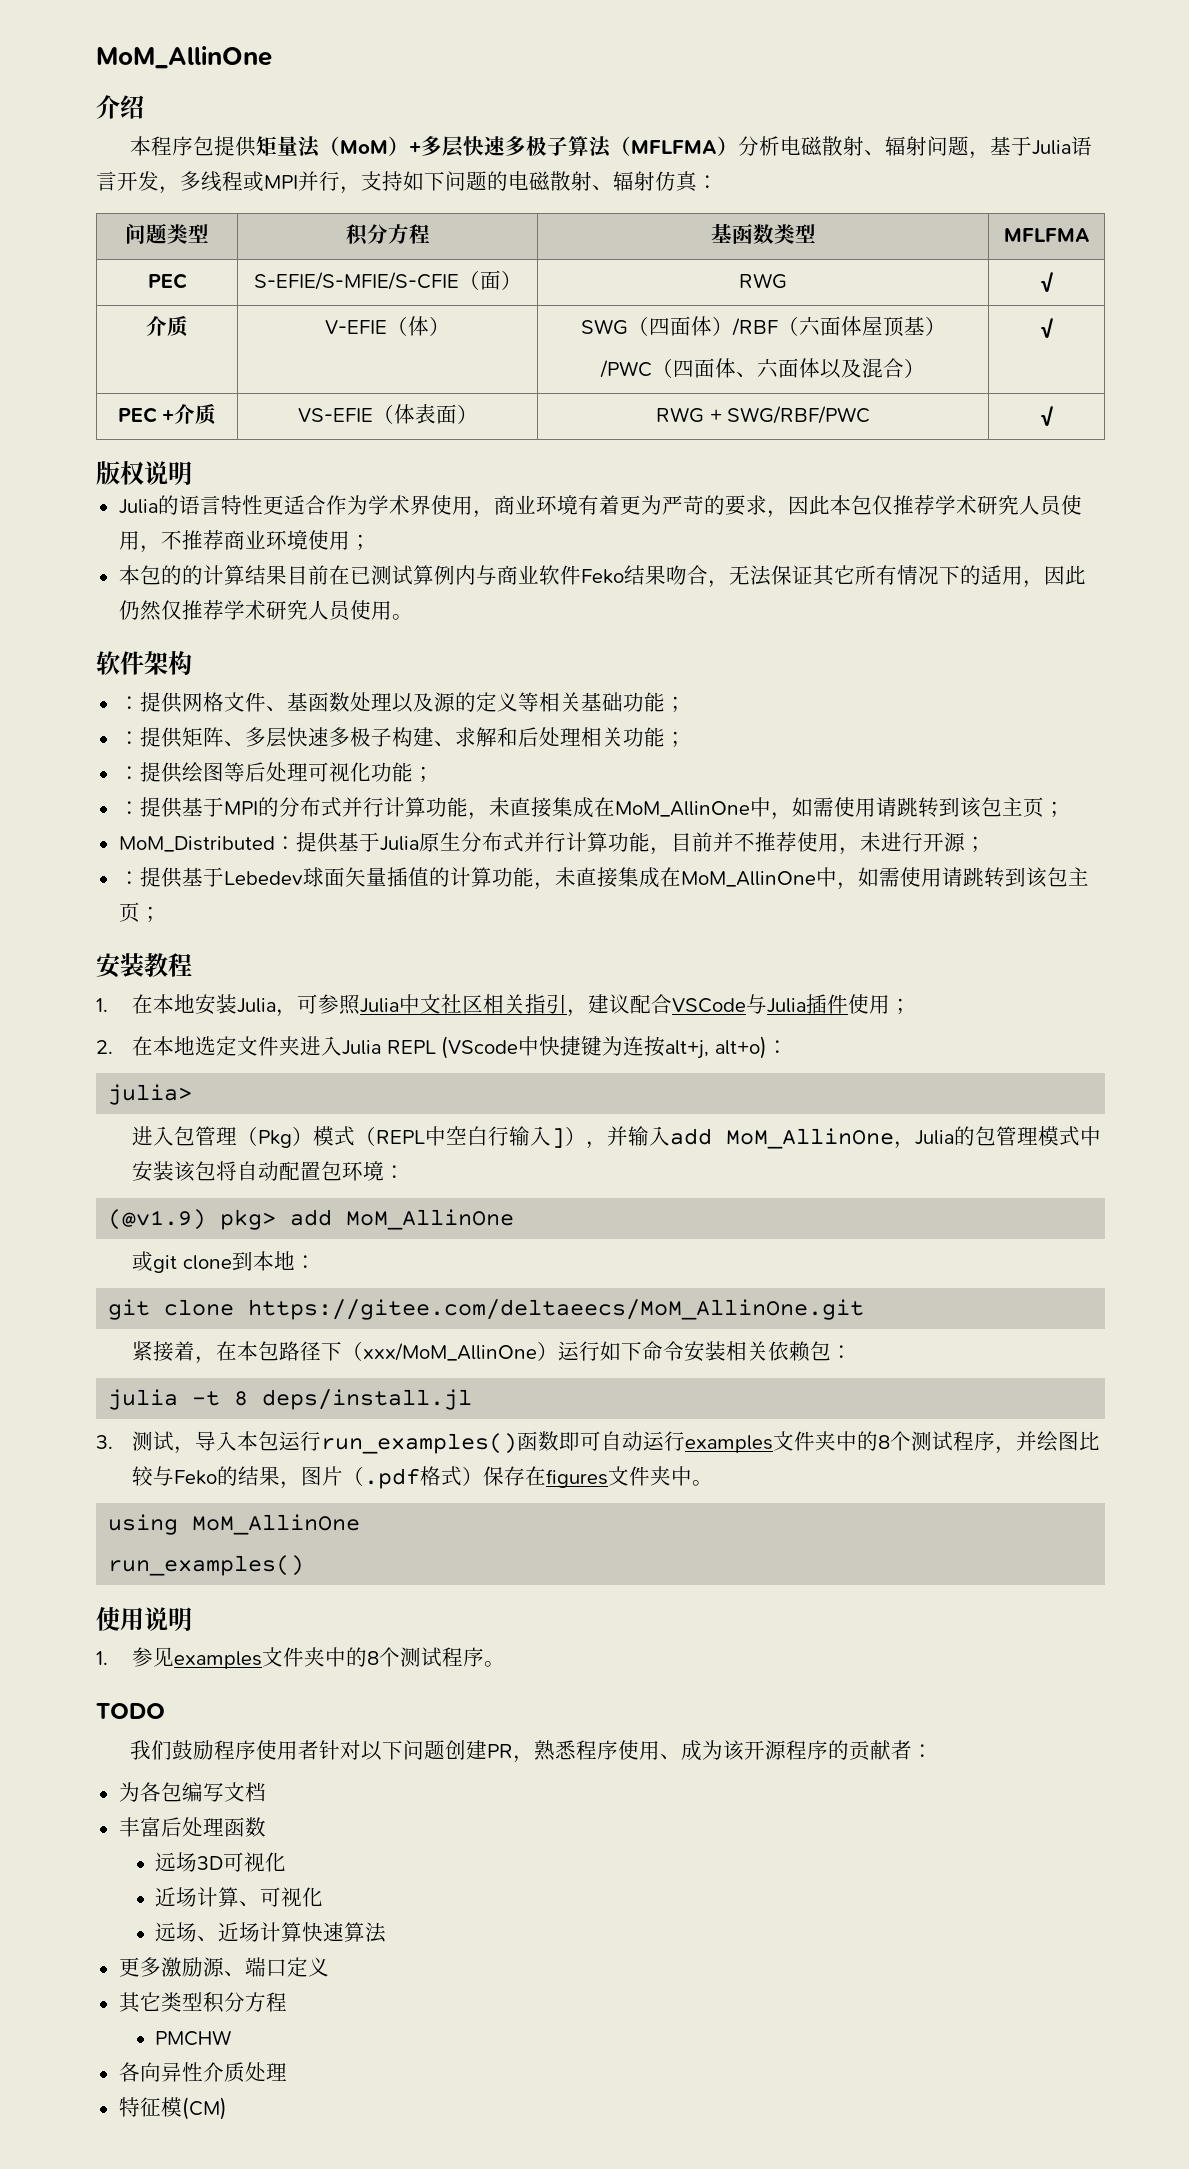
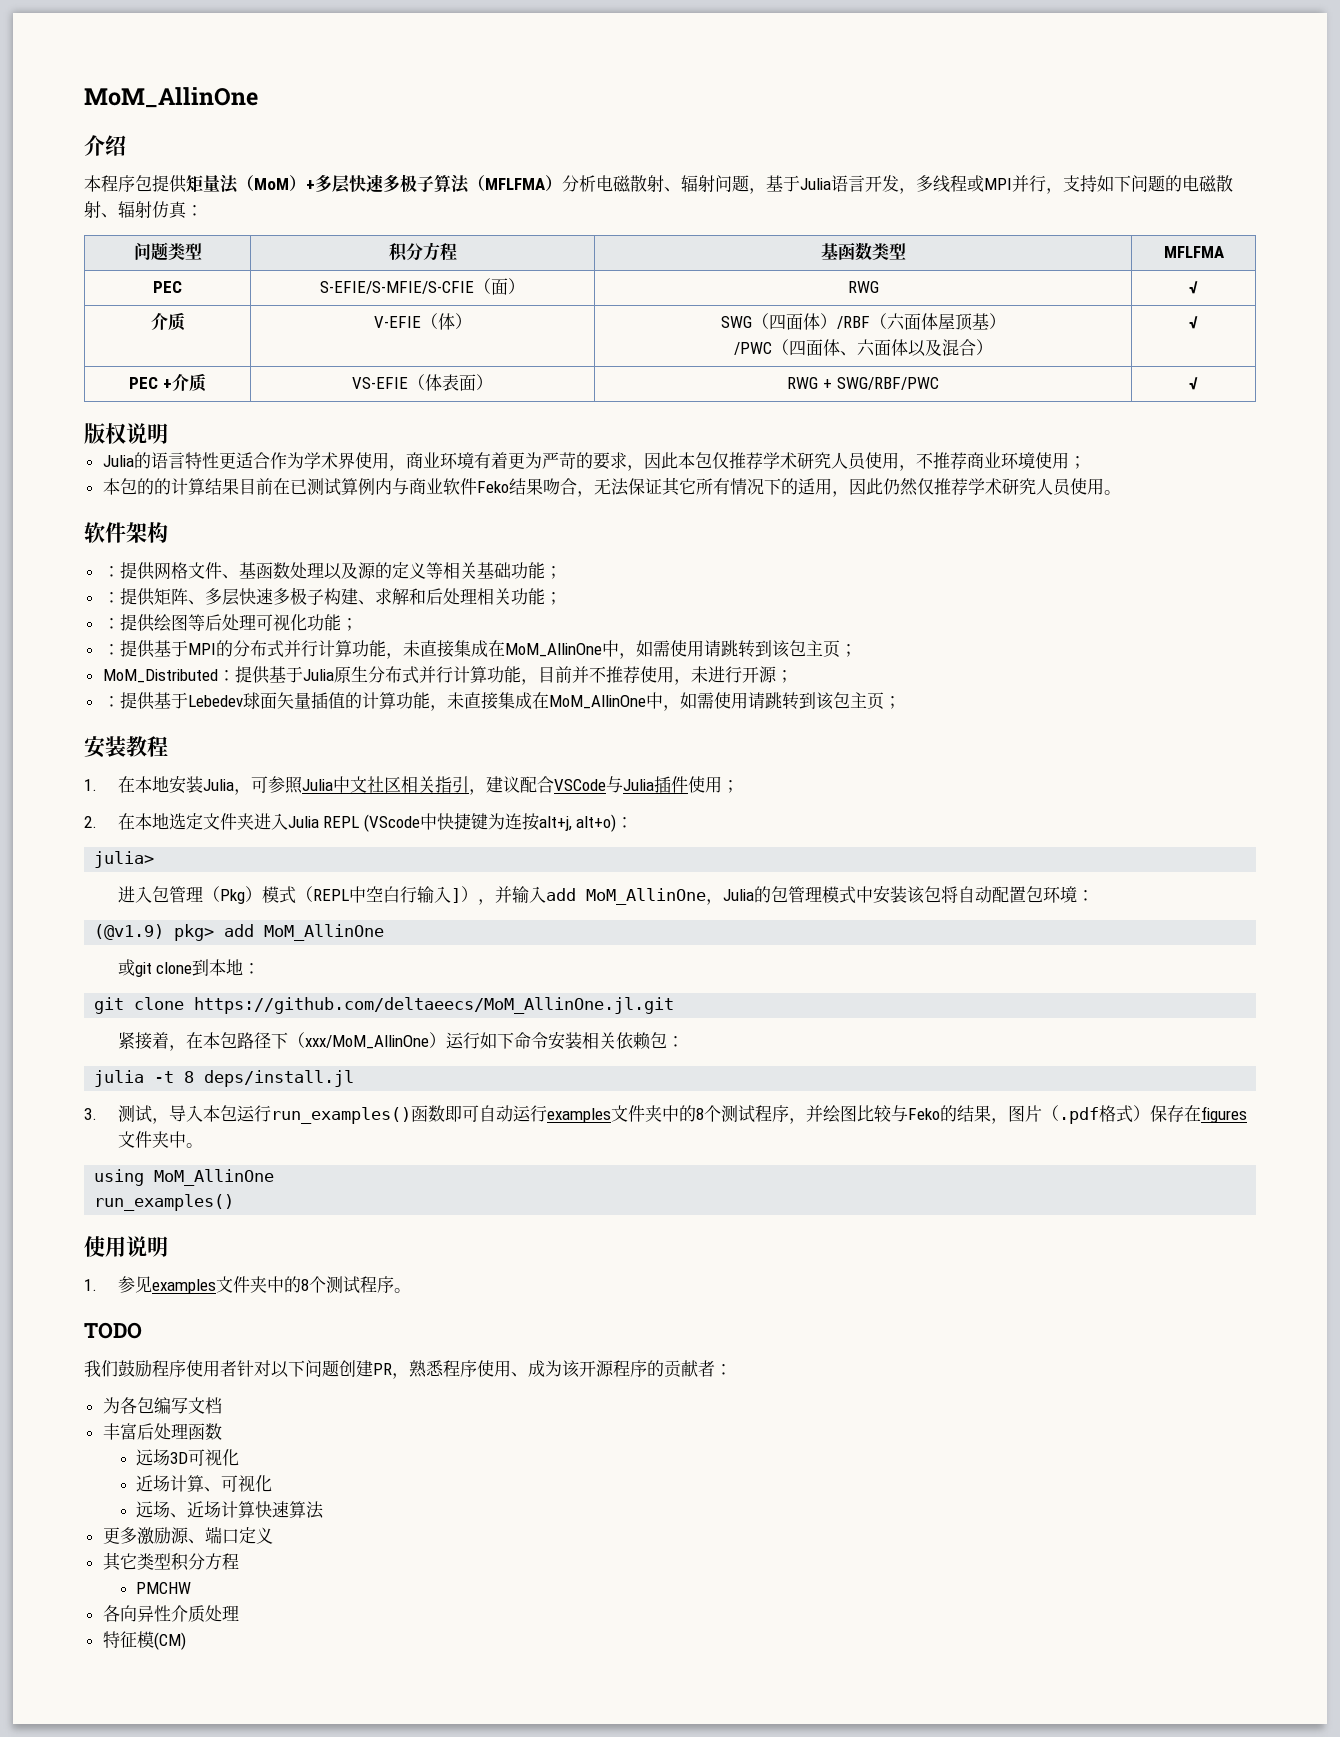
- git clone https://gitee.com/deltaeecs/MoM_AllinOne.git
+ git clone https://github.com/deltaeecs/MoM_AllinOne.jl.git

